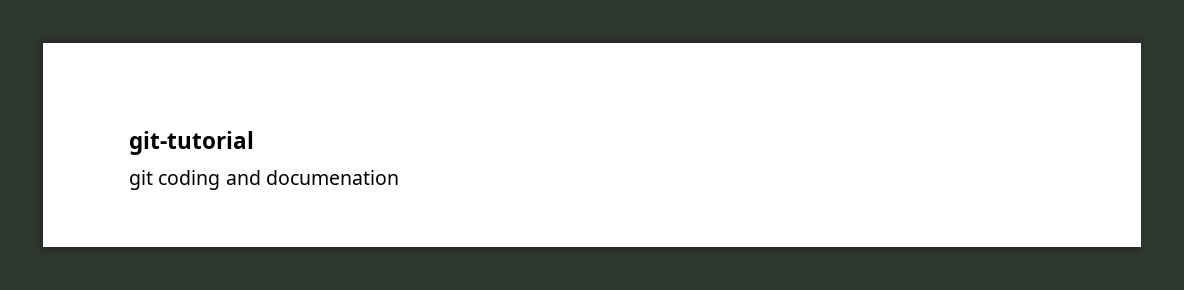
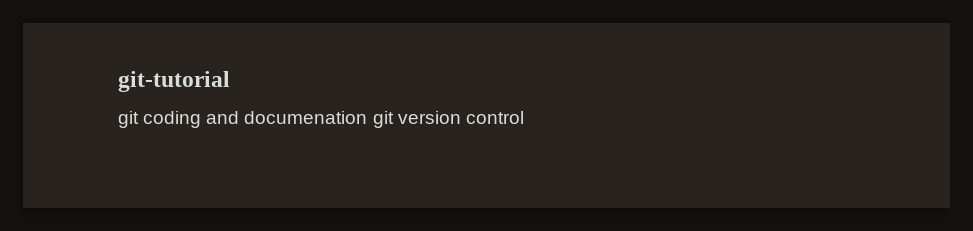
- git coding and documenation
+ git coding and documenation git version control

